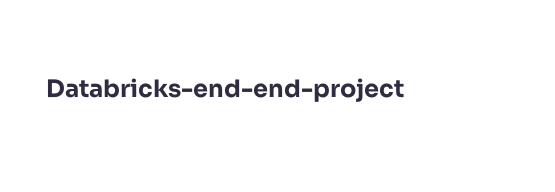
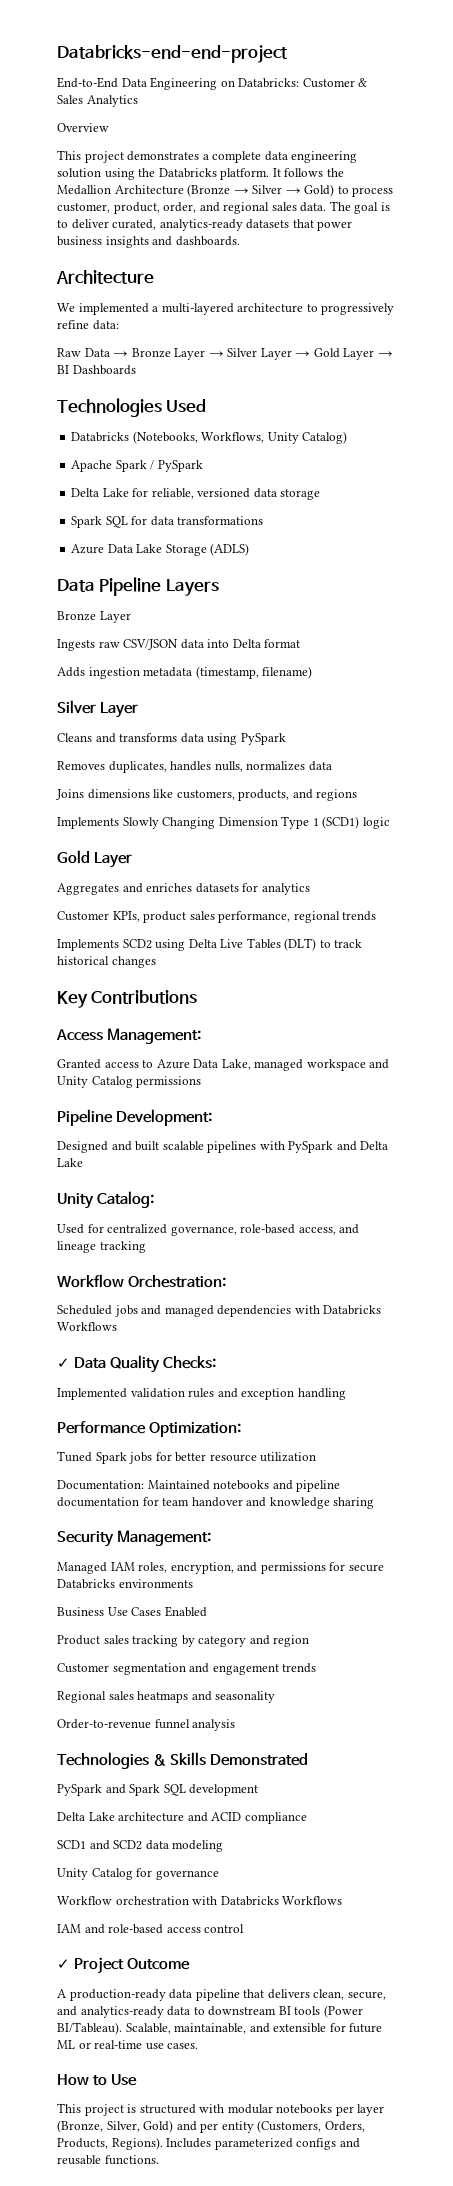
+ End-to-End Data Engineering on Databricks: Customer & Sales Analytics
+ Overview
+ This project demonstrates a complete data engineering solution using the Databricks platform. It follows the Medallion Architecture (Bronze → Silver → Gold) to process customer, product, order, and regional sales data. The goal is to deliver curated, analytics-ready datasets that power business insights and dashboards.
+ Architecture
+ We implemented a multi-layered architecture to progressively refine data:
+ Raw Data → Bronze Layer → Silver Layer → Gold Layer → BI Dashboards
+ Technologies Used
+ Databricks (Notebooks, Workflows, Unity Catalog)
+ Apache Spark / PySpark
+ Delta Lake for reliable, versioned data storage
+ Spark SQL for data transformations
+ Azure Data Lake Storage (ADLS)
+ Data Pipeline Layers
+ Bronze Layer
+ Ingests raw CSV/JSON data into Delta format
+ Adds ingestion metadata (timestamp, filename)
+ Silver Layer
+ Cleans and transforms data using PySpark
+ Removes duplicates, handles nulls, normalizes data
+ Joins dimensions like customers, products, and regions
+ Implements Slowly Changing Dimension Type 1 (SCD1) logic
+ Gold Layer
+ Aggregates and enriches datasets for analytics
+ Customer KPIs, product sales performance, regional trends
+ Implements SCD2 using Delta Live Tables (DLT) to track historical changes
+ Key Contributions
+ Access Management:
+ Granted access to Azure Data Lake, managed workspace and Unity Catalog permissions
+ Pipeline Development:
+ Designed and built scalable pipelines with PySpark and Delta Lake
+ Unity Catalog:
+ Used for centralized governance, role-based access, and lineage tracking
+ Workflow Orchestration:
+ Scheduled jobs and managed dependencies with Databricks Workflows
+ ✓ Data Quality Checks:
+ Implemented validation rules and exception handling
+ Performance Optimization:
+ Tuned Spark jobs for better resource utilization
+ Documentation: Maintained notebooks and pipeline documentation for team handover and knowledge sharing
+ Security Management:
+ Managed IAM roles, encryption, and permissions for secure Databricks environments
+ Business Use Cases Enabled
+ Product sales tracking by category and region
+ Customer segmentation and engagement trends
+ Regional sales heatmaps and seasonality
+ Order-to-revenue funnel analysis
+ Technologies & Skills Demonstrated
+ PySpark and Spark SQL development
+ Delta Lake architecture and ACID compliance
+ SCD1 and SCD2 data modeling
+ Unity Catalog for governance
+ Workflow orchestration with Databricks Workflows
+ IAM and role-based access control
+ ✓ Project Outcome
+ A production-ready data pipeline that delivers clean, secure, and analytics-ready data to downstream BI tools (Power BI/Tableau). Scalable, maintainable, and extensible for future ML or real-time use cases.
+ How to Use
+ This project is structured with modular notebooks per layer (Bronze, Silver, Gold) and per entity (Customers, Orders, Products, Regions). Includes parameterized configs and reusable functions.

